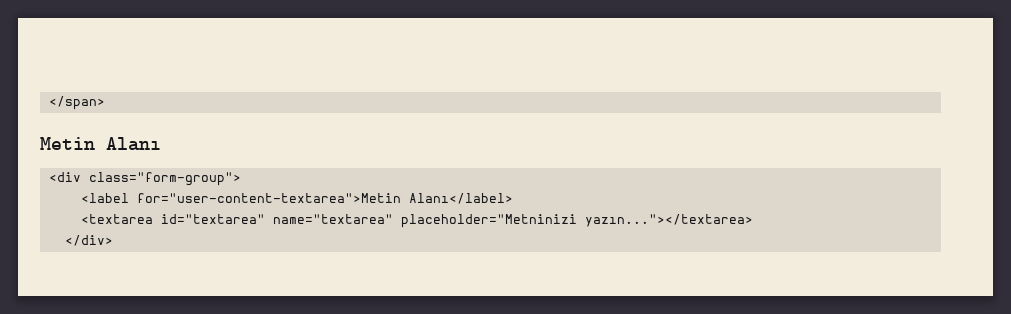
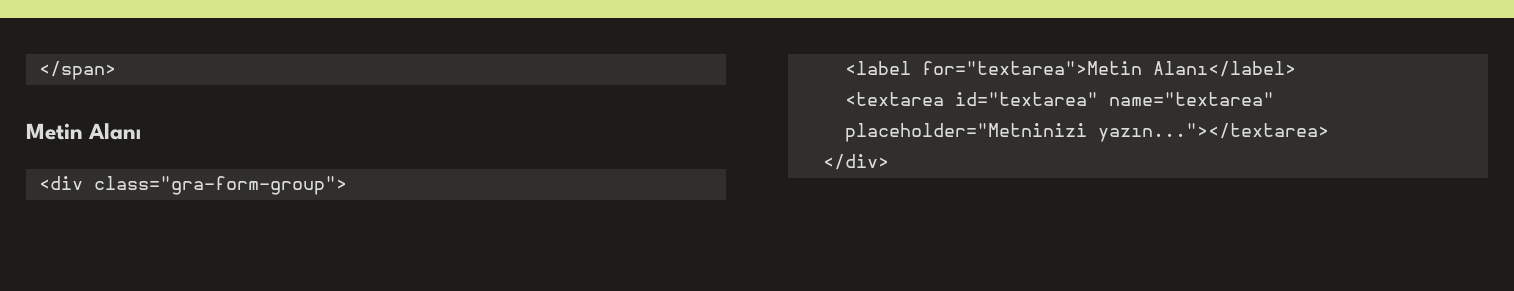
- <div class="form-group">
+ <div class="gra-form-group">
- <label for="user-content-textarea">Metin Alanı</label>
+ <label for="textarea">Metin Alanı</label>

